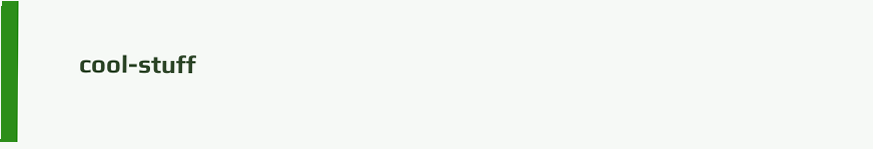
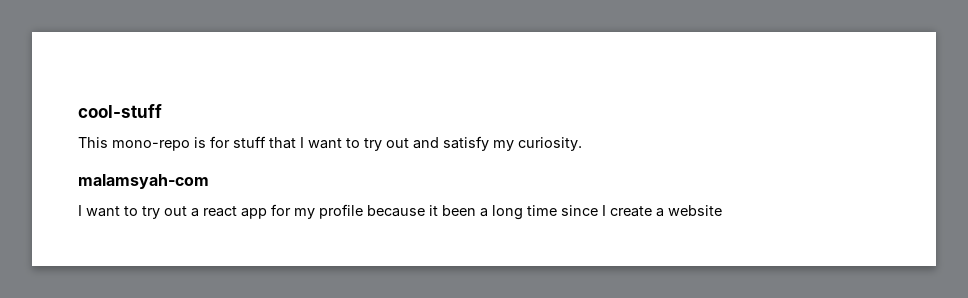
+ This mono-repo is for stuff that I want to try out and satisfy my curiosity.
+ malamsyah-com
+ I want to try out a react app for my profile because it been a long time since I create a website

